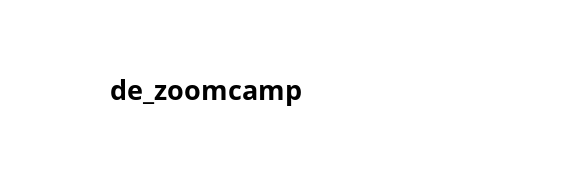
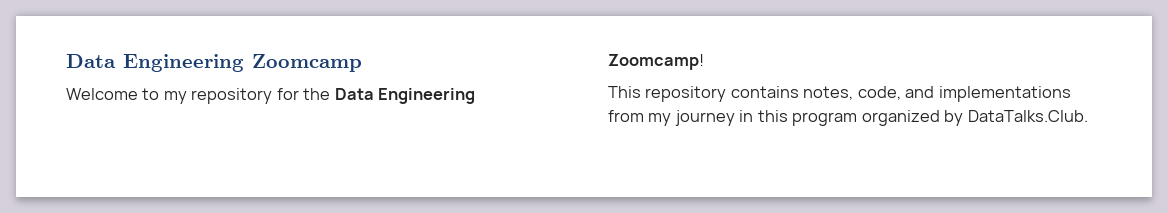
- de_zoomcamp
+ Data Engineering Zoomcamp
+ Welcome to my repository for the Data Engineering Zoomcamp!
+ This repository contains notes, code, and implementations from my journey in this program organized by DataTalks.Club.

